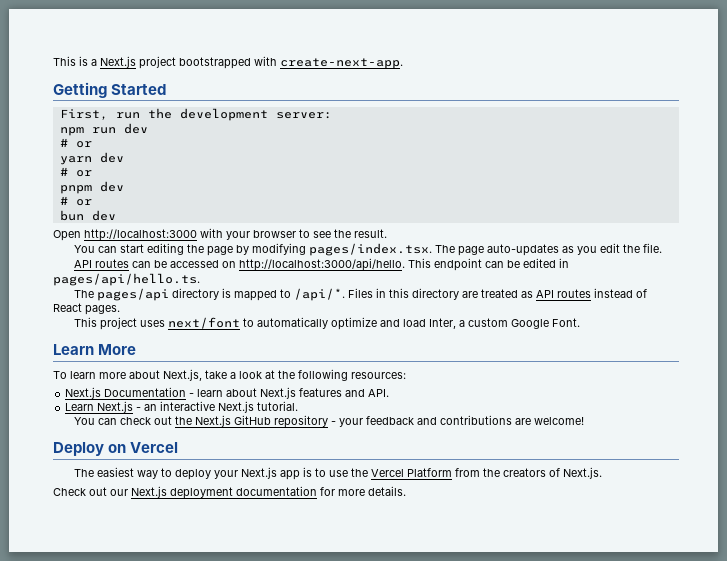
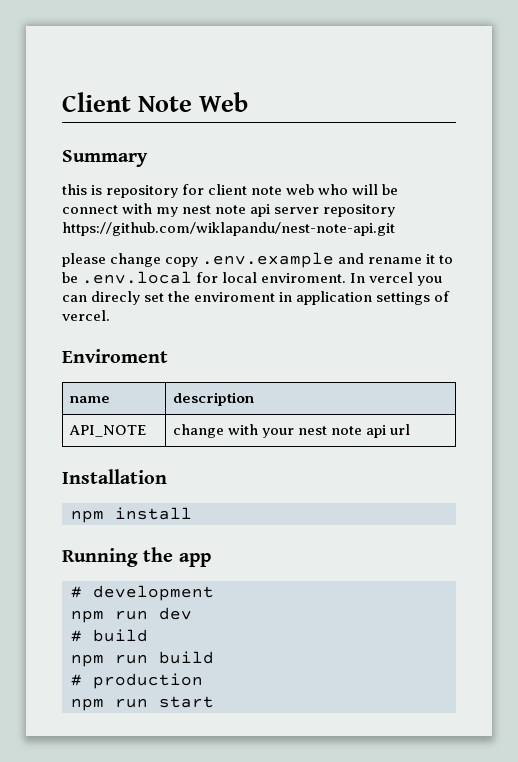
- This is a Next.js project bootstrapped with create-next-app.
- Getting Started
- First, run the development server:
+ Client Note Web
+ Summary
+ this is repository for client note web who will be connect with my nest note api server repository https://github.com/wiklapandu/nest-note-api.git
+ please change copy .env.example and rename it to be .env.local for local enviroment. In vercel you can direcly set the enviroment in application settings of vercel.
+ Enviroment
+ name | description
+ API_NOTE | change with your nest note api url
+ Installation
+ npm install
+ Running the app
+ # development
  npm run dev
- # or
- yarn dev
- # or
- pnpm dev
- # or
- bun dev
- Open http://localhost:3000 with your browser to see the result.
- You can start editing the page by modifying pages/index.tsx. The page auto-updates as you edit the file.
- API routes can be accessed on http://localhost:3000/api/hello. This endpoint can be edited in pages/api/hello.ts.
- The pages/api directory is mapped to /api/*. Files in this directory are treated as API routes instead of React pages.
- This project uses next/font to automatically optimize and load Inter, a custom Google Font.
- Learn More
- To learn more about Next.js, take a look at the following resources:
- Next.js Documentation - learn about Next.js features and API.
- Learn Next.js - an interactive Next.js tutorial.
- You can check out the Next.js GitHub repository - your feedback and contributions are welcome!
- Deploy on Vercel
- The easiest way to deploy your Next.js app is to use the Vercel Platform from the creators of Next.js.
- Check out our Next.js deployment documentation for more details.
+ # build
+ npm run build
+ # production
+ npm run start

